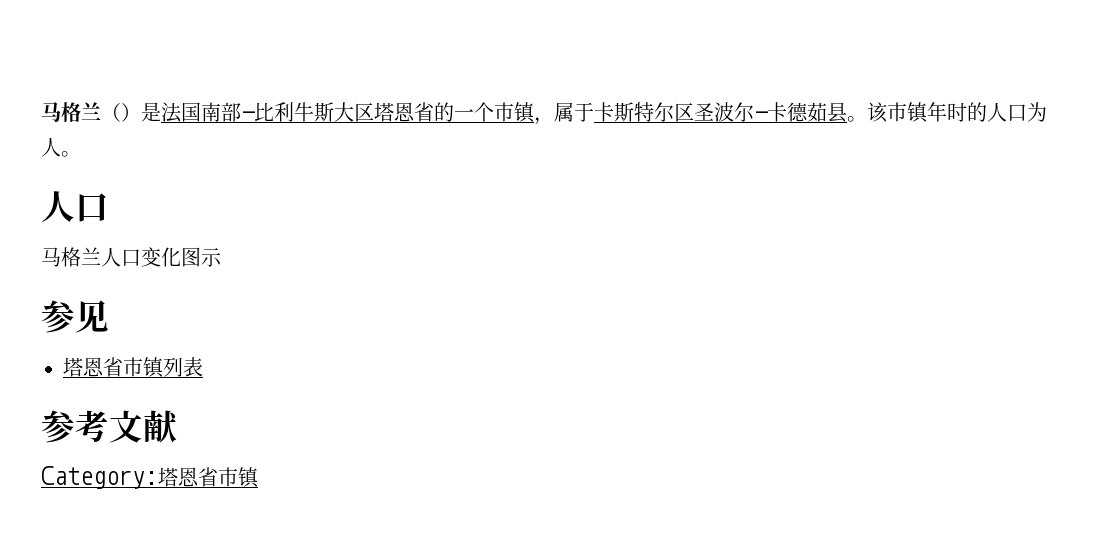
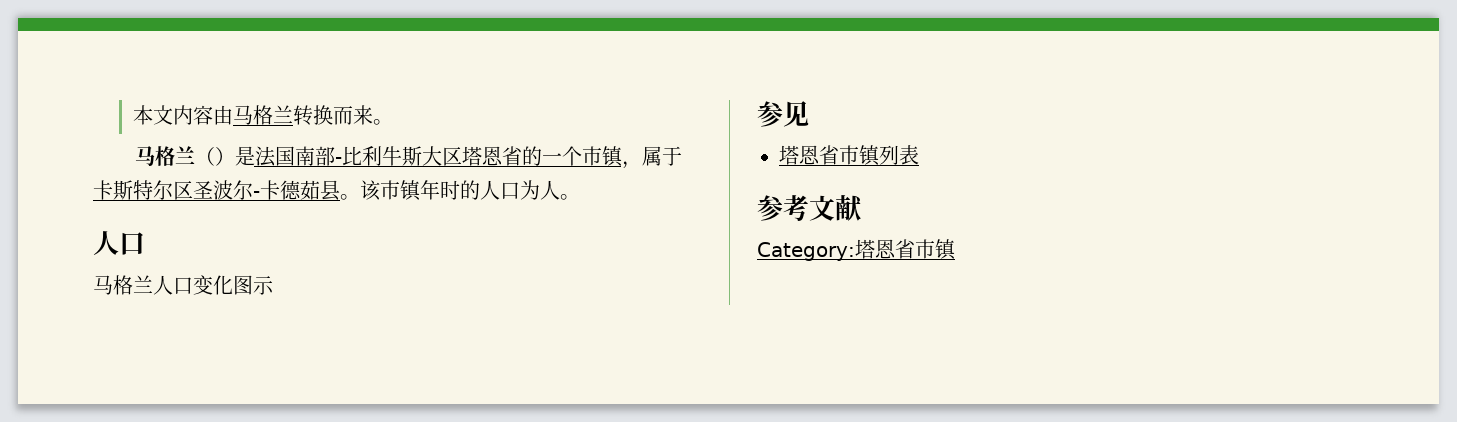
+ 本文内容由马格兰转换而来。

